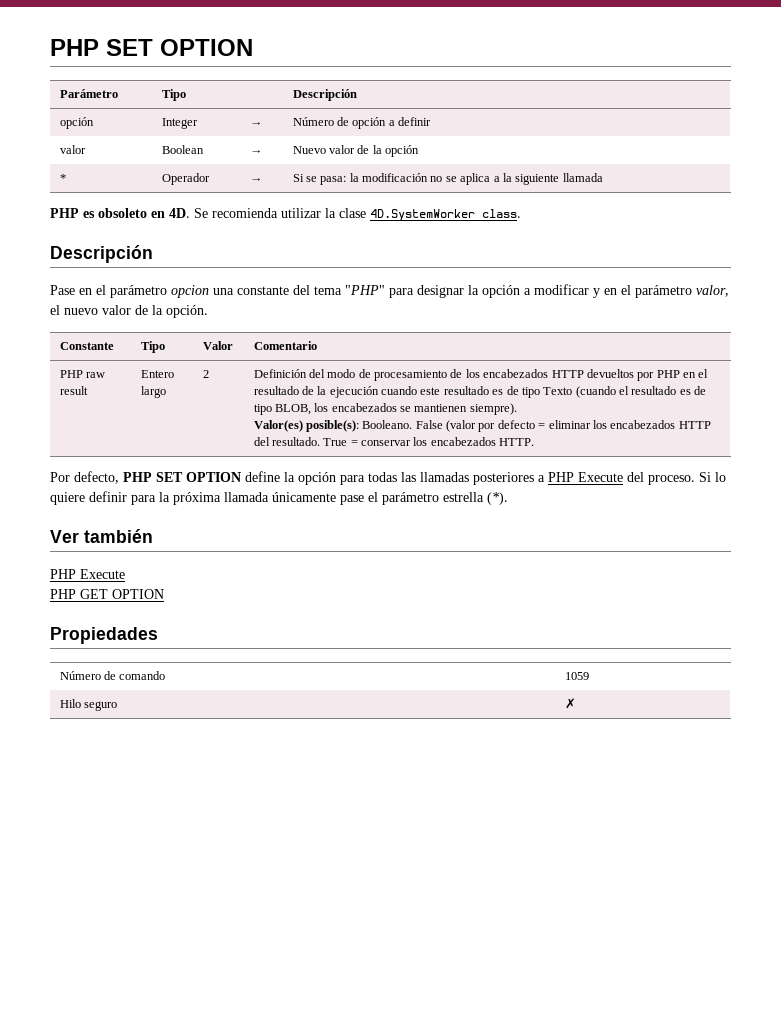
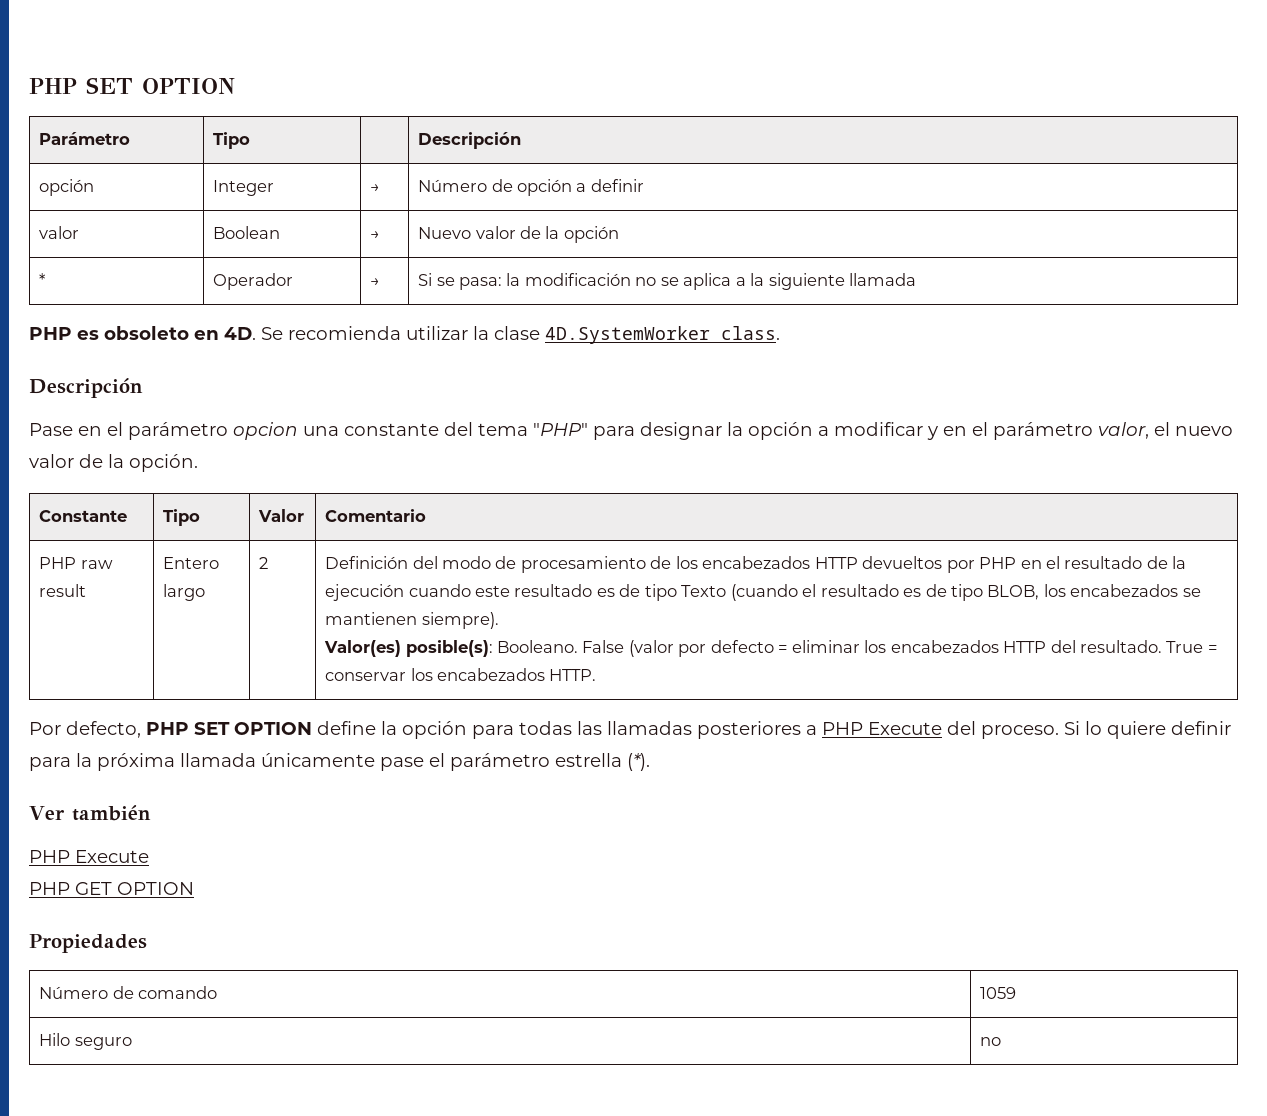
- Hilo seguro | ✗
+ Hilo seguro | no

